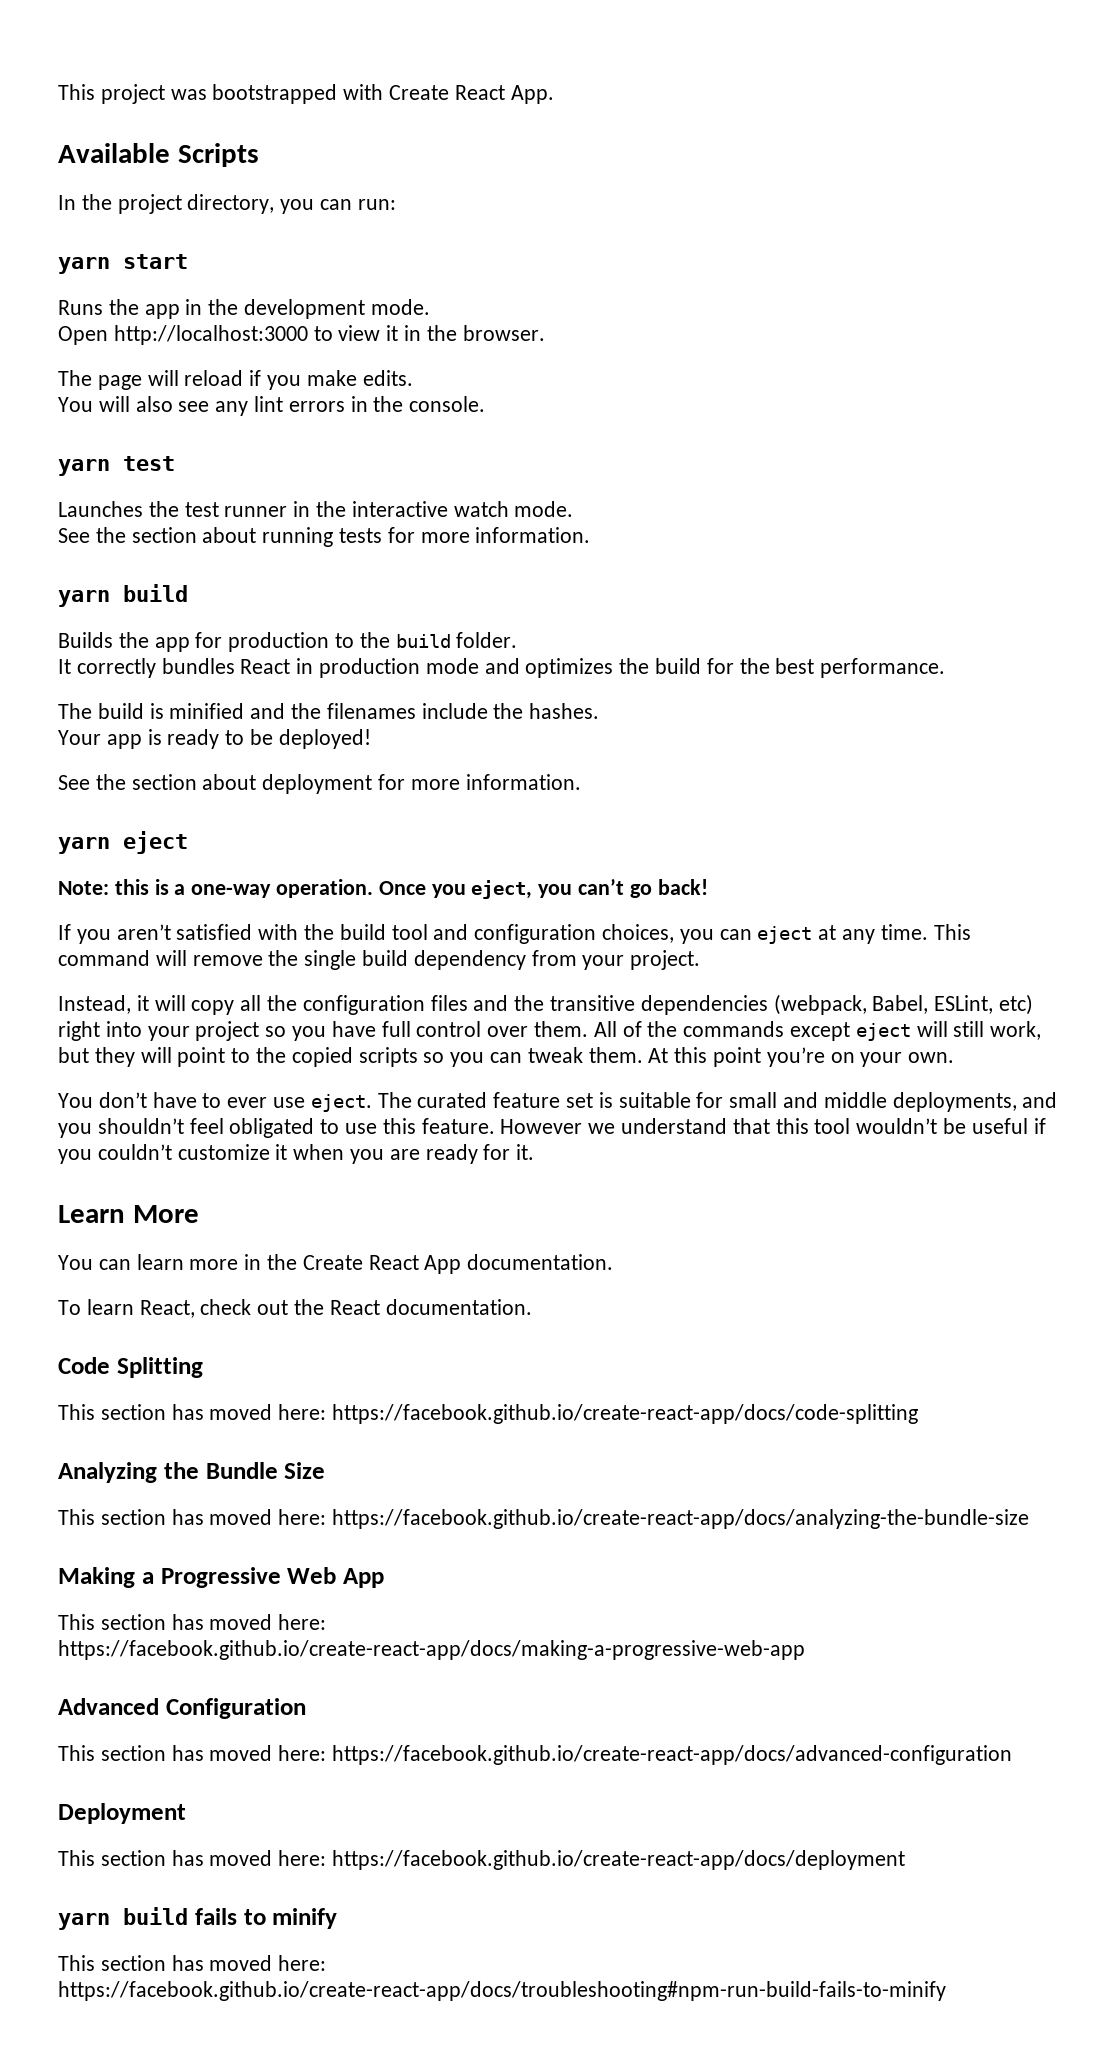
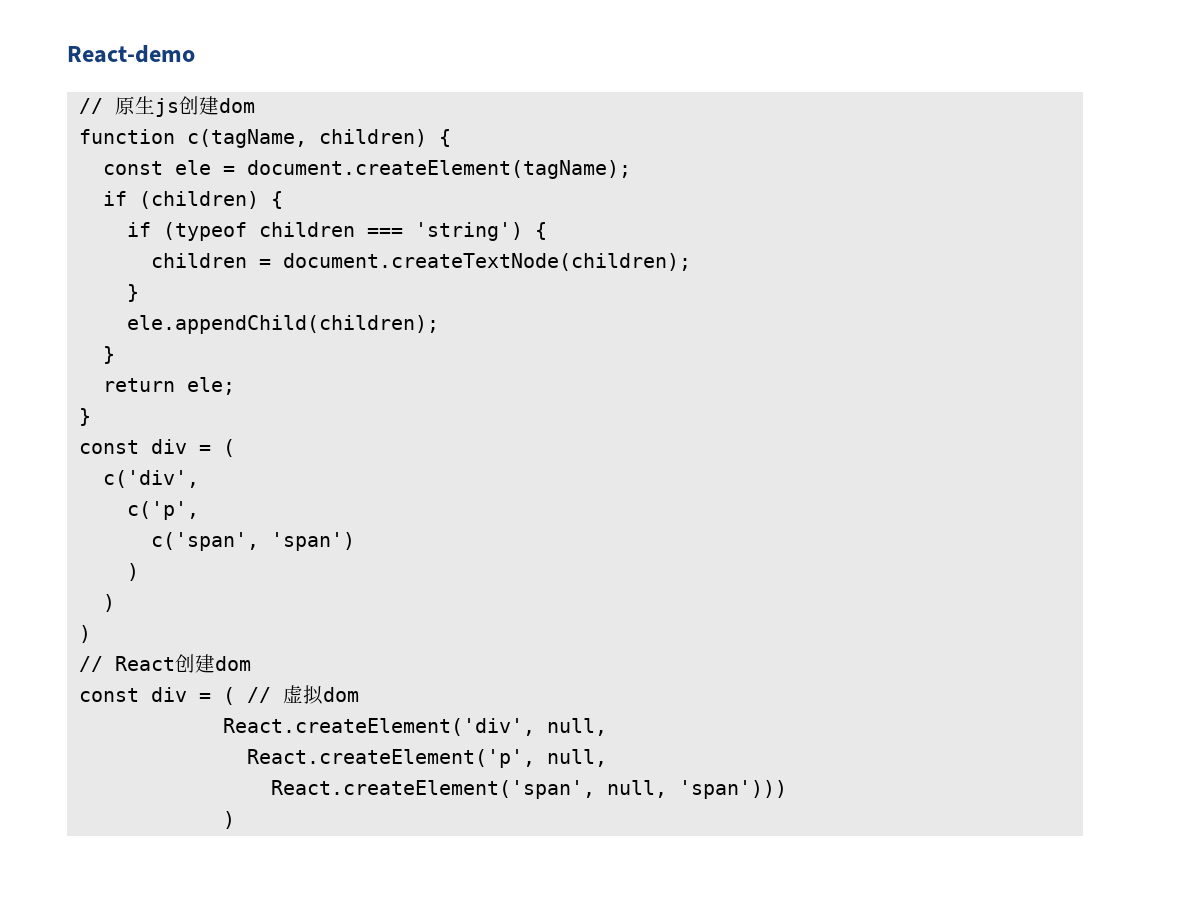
- This project was bootstrapped with Create React App.
- Available Scripts
- In the project directory, you can run:
- yarn start
- Runs the app in the development mode.
- Open http://localhost:3000 to view it in the browser.
- The page will reload if you make edits.
- You will also see any lint errors in the console.
- yarn test
- Launches the test runner in the interactive watch mode.
- See the section about running tests for more information.
- yarn build
- Builds the app for production to the build folder.
- It correctly bundles React in production mode and optimizes the build for the best performance.
- The build is minified and the filenames include the hashes.
- Your app is ready to be deployed!
- See the section about deployment for more information.
- yarn eject
- Note: this is a one-way operation. Once you eject, you can’t go back!
- If you aren’t satisfied with the build tool and configuration choices, you can eject at any time. This command will remove the single build dependency from your project.
- Instead, it will copy all the configuration files and the transitive dependencies (webpack, Babel, ESLint, etc) right into your project so you have full control over them. All of the commands except eject will still work, but they will point to the copied scripts so you can tweak them. At this point you’re on your own.
- You don’t have to ever use eject. The curated feature set is suitable for small and middle deployments, and you shouldn’t feel obligated to use this feature. However we understand that this tool wouldn’t be useful if you couldn’t customize it when you are ready for it.
- Learn More
- You can learn more in the Create React App documentation.
- To learn React, check out the React documentation.
- Code Splitting
- This section has moved here: https://facebook.github.io/create-react-app/docs/code-splitting
- Analyzing the Bundle Size
- This section has moved here: https://facebook.github.io/create-react-app/docs/analyzing-the-bundle-size
- Making a Progressive Web App
- This section has moved here: https://facebook.github.io/create-react-app/docs/making-a-progressive-web-app
- Advanced Configuration
- This section has moved here: https://facebook.github.io/create-react-app/docs/advanced-configuration
- Deployment
- This section has moved here: https://facebook.github.io/create-react-app/docs/deployment
- yarn build fails to minify
- This section has moved here: https://facebook.github.io/create-react-app/docs/troubleshooting#npm-run-build-fails-to-minify
+ React-demo
+ // 原生js创建dom
+ function c(tagName, children) {
+ const ele = document.createElement(tagName);
+ if (children) {
+ if (typeof children === 'string') {
+ children = document.createTextNode(children);
+ }
+ ele.appendChild(children);
+ }
+ return ele;
+ }
+ const div = (
+ c('div',
+ c('p',
+ c('span', 'span')
+ )
+ )
+ )
+ // React创建dom
+ const div = ( // 虚拟dom
+ React.createElement('div', null,
+ React.createElement('p', null,
+ React.createElement('span', null, 'span')))
+ )

